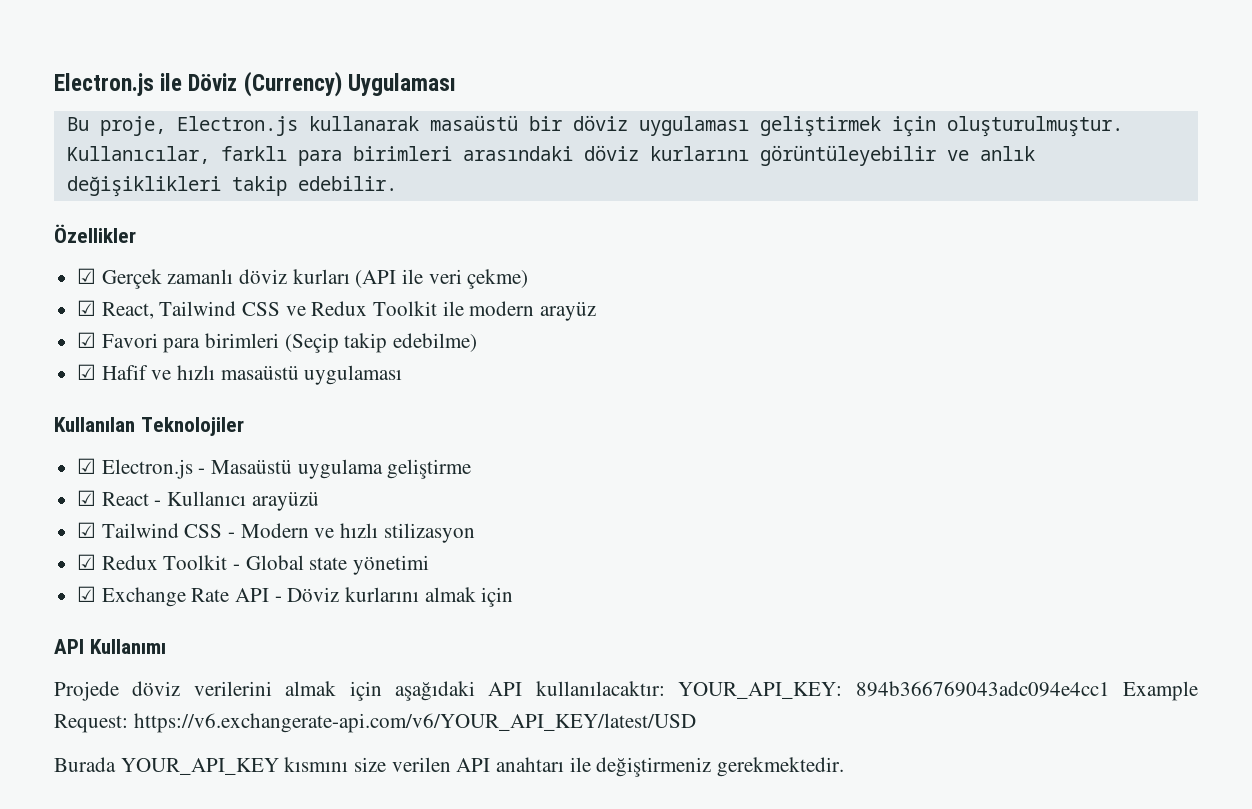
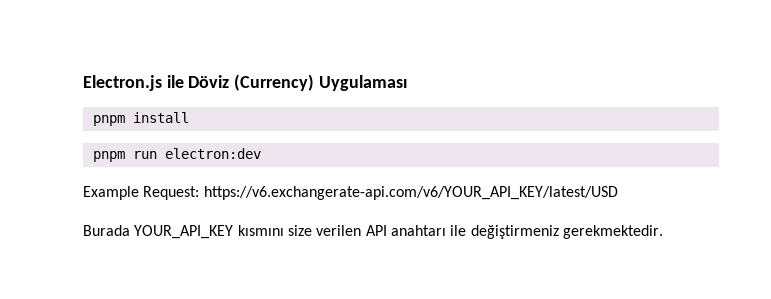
- Bu proje, Electron.js kullanarak masaüstü bir döviz uygulaması geliştirmek için oluşturulmuştur. Kullanıcılar, farklı para birimleri arasındaki döviz kurlarını görüntüleyebilir ve anlık değişiklikleri takip edebilir.
- Özellikler
- ☑ Gerçek zamanlı döviz kurları (API ile veri çekme)
- ☑ React, Tailwind CSS ve Redux Toolkit ile modern arayüz
- ☑ Favori para birimleri (Seçip takip edebilme)
- ☑ Hafif ve hızlı masaüstü uygulaması
- Kullanılan Teknolojiler
- ☑ Electron.js - Masaüstü uygulama geliştirme
- ☑ React - Kullanıcı arayüzü
- ☑ Tailwind CSS - Modern ve hızlı stilizasyon
- ☑ Redux Toolkit - Global state yönetimi
- ☑ Exchange Rate API - Döviz kurlarını almak için
- API Kullanımı
- Projede döviz verilerini almak için aşağıdaki API kullanılacaktır: YOUR_API_KEY: 894b366769043adc094e4cc1 Example Request: https://v6.exchangerate-api.com/v6/YOUR_API_KEY/latest/USD
+ pnpm install
+ pnpm run electron:dev
+ Example Request: https://v6.exchangerate-api.com/v6/YOUR_API_KEY/latest/USD

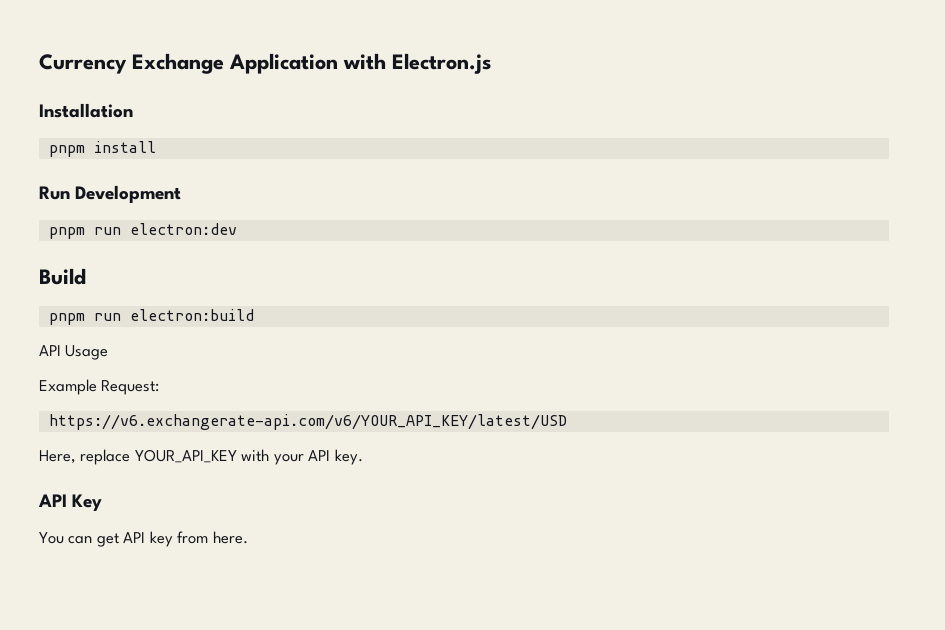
- Electron.js ile Döviz (Currency) Uygulaması
+ Currency Exchange Application with Electron.js
+ Installation
+ Run Development
+ Build
+ pnpm run electron:build
+ API Usage
- Example Request: https://v6.exchangerate-api.com/v6/YOUR_API_KEY/latest/USD
+ Example Request:
+ https://v6.exchangerate-api.com/v6/YOUR_API_KEY/latest/USD
- Burada YOUR_API_KEY kısmını size verilen API anahtarı ile değiştirmeniz gerekmektedir.
+ Here, replace YOUR_API_KEY with your API key.
+ API Key
+ You can get API key from here.

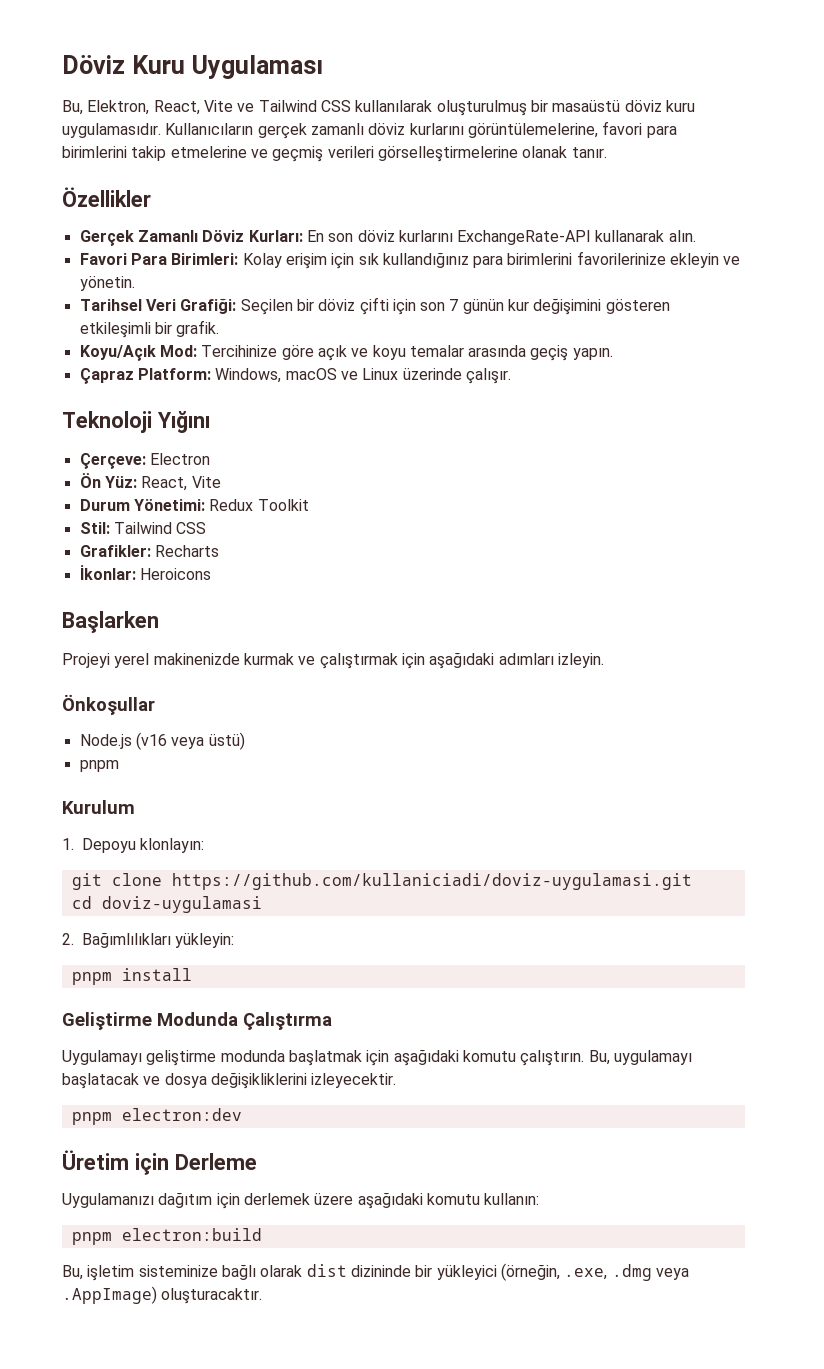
- Currency Exchange Application with Electron.js
- Installation
+ Döviz Kuru Uygulaması
+ Bu, Elektron, React, Vite ve Tailwind CSS kullanılarak oluşturulmuş bir masaüstü döviz kuru uygulamasıdır. Kullanıcıların gerçek zamanlı döviz kurlarını görüntülemelerine, favori para birimlerini takip etmelerine ve geçmiş verileri görselleştirmelerine olanak tanır.
+ Özellikler
+ Gerçek Zamanlı Döviz Kurları: En son döviz kurlarını ExchangeRate-API kullanarak alın.
+ Favori Para Birimleri: Kolay erişim için sık kullandığınız para birimlerini favorilerinize ekleyin ve yönetin.
+ Tarihsel Veri Grafiği: Seçilen bir döviz çifti için son 7 günün kur değişimini gösteren etkileşimli bir grafik.
+ Koyu/Açık Mod: Tercihinize göre açık ve koyu temalar arasında geçiş yapın.
+ Çapraz Platform: Windows, macOS ve Linux üzerinde çalışır.
+ Teknoloji Yığını
+ Çerçeve: Electron
+ Ön Yüz: React, Vite
+ Durum Yönetimi: Redux Toolkit
+ Stil: Tailwind CSS
+ Grafikler: Recharts
+ İkonlar: Heroicons
+ Başlarken
+ Projeyi yerel makinenizde kurmak ve çalıştırmak için aşağıdaki adımları izleyin.
+ Önkoşullar
+ Node.js (v16 veya üstü)
+ pnpm
+ Kurulum
+ 1. Depoyu klonlayın:
+ git clone https://github.com/kullaniciadi/doviz-uygulamasi.git
+ cd doviz-uygulamasi
+ 2. Bağımlılıkları yükleyin:
  pnpm install
- Run Development
- pnpm run electron:dev
+ Geliştirme Modunda Çalıştırma
+ Uygulamayı geliştirme modunda başlatmak için aşağıdaki komutu çalıştırın. Bu, uygulamayı başlatacak ve dosya değişikliklerini izleyecektir.
+ pnpm electron:dev
- Build
- pnpm run electron:build
+ Üretim için Derleme
+ Uygulamanızı dağıtım için derlemek üzere aşağıdaki komutu kullanın:
+ pnpm electron:build
- API Usage
- Example Request:
- https://v6.exchangerate-api.com/v6/YOUR_API_KEY/latest/USD
- Here, replace YOUR_API_KEY with your API key.
- API Key
- You can get API key from here.
+ Bu, işletim sisteminize bağlı olarak dist dizininde bir yükleyici (örneğin, .exe, .dmg veya .AppImage) oluşturacaktır.

